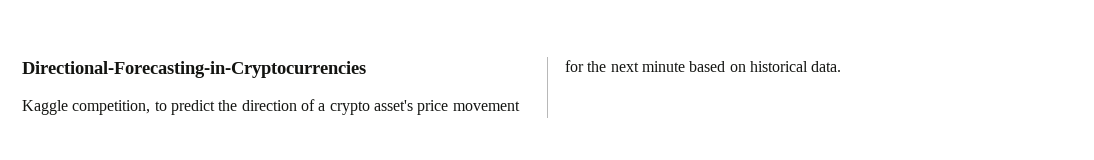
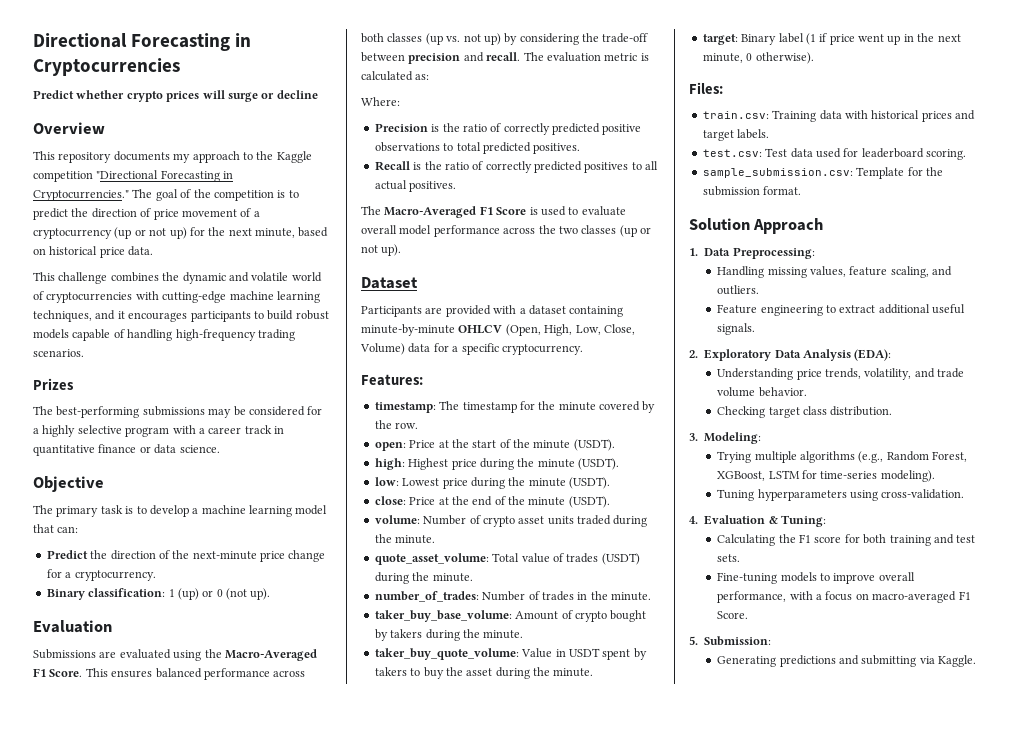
- Directional-Forecasting-in-Cryptocurrencies
- Kaggle competition, to predict the direction of a crypto asset's price movement for the next minute based on historical data.
+ Directional Forecasting in Cryptocurrencies
+ Predict whether crypto prices will surge or decline
+ Overview
+ This repository documents my approach to the Kaggle competition "Directional Forecasting in Cryptocurrencies." The goal of the competition is to predict the direction of price movement of a cryptocurrency (up or not up) for the next minute, based on historical price data.
+ This challenge combines the dynamic and volatile world of cryptocurrencies with cutting-edge machine learning techniques, and it encourages participants to build robust models capable of handling high-frequency trading scenarios.
+ Prizes
+ The best-performing submissions may be considered for a highly selective program with a career track in quantitative finance or data science.
+ Objective
+ The primary task is to develop a machine learning model that can:
+ Predict the direction of the next-minute price change for a cryptocurrency.
+ Binary classification: 1 (up) or 0 (not up).
+ Evaluation
+ Submissions are evaluated using the Macro-Averaged F1 Score. This ensures balanced performance across both classes (up vs. not up) by considering the trade-off between precision and recall. The evaluation metric is calculated as:
+ Where:
+ Precision is the ratio of correctly predicted positive observations to total predicted positives.
+ Recall is the ratio of correctly predicted positives to all actual positives.
+ The Macro-Averaged F1 Score is used to evaluate overall model performance across the two classes (up or not up).
+ Dataset
+ Participants are provided with a dataset containing minute-by-minute OHLCV (Open, High, Low, Close, Volume) data for a specific cryptocurrency.
+ Features:
+ timestamp: The timestamp for the minute covered by the row.
+ open: Price at the start of the minute (USDT).
+ high: Highest price during the minute (USDT).
+ low: Lowest price during the minute (USDT).
+ close: Price at the end of the minute (USDT).
+ volume: Number of crypto asset units traded during the minute.
+ quote_asset_volume: Total value of trades (USDT) during the minute.
+ number_of_trades: Number of trades in the minute.
+ taker_buy_base_volume: Amount of crypto bought by takers during the minute.
+ taker_buy_quote_volume: Value in USDT spent by takers to buy the asset during the minute.
+ target: Binary label (1 if price went up in the next minute, 0 otherwise).
+ Files:
+ train.csv: Training data with historical prices and target labels.
+ test.csv: Test data used for leaderboard scoring.
+ sample_submission.csv: Template for the submission format.
+ Solution Approach
+ 1. Data Preprocessing:
+ Handling missing values, feature scaling, and outliers.
+ Feature engineering to extract additional useful signals.
+ 2. Exploratory Data Analysis (EDA):
+ Understanding price trends, volatility, and trade volume behavior.
+ Checking target class distribution.
+ 3. Modeling:
+ Trying multiple algorithms (e.g., Random Forest, XGBoost, LSTM for time-series modeling).
+ Tuning hyperparameters using cross-validation.
+ 4. Evaluation & Tuning:
+ Calculating the F1 score for both training and test sets.
+ Fine-tuning models to improve overall performance, with a focus on macro-averaged F1 Score.
+ 5. Submission:
+ Generating predictions and submitting via Kaggle.

